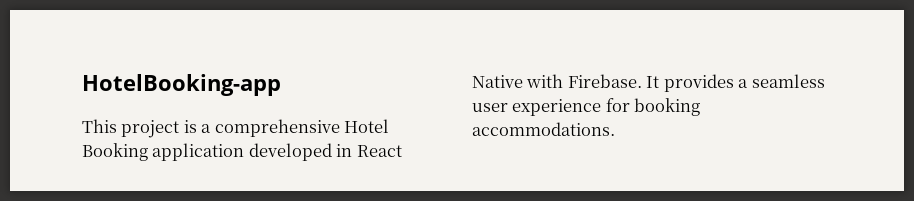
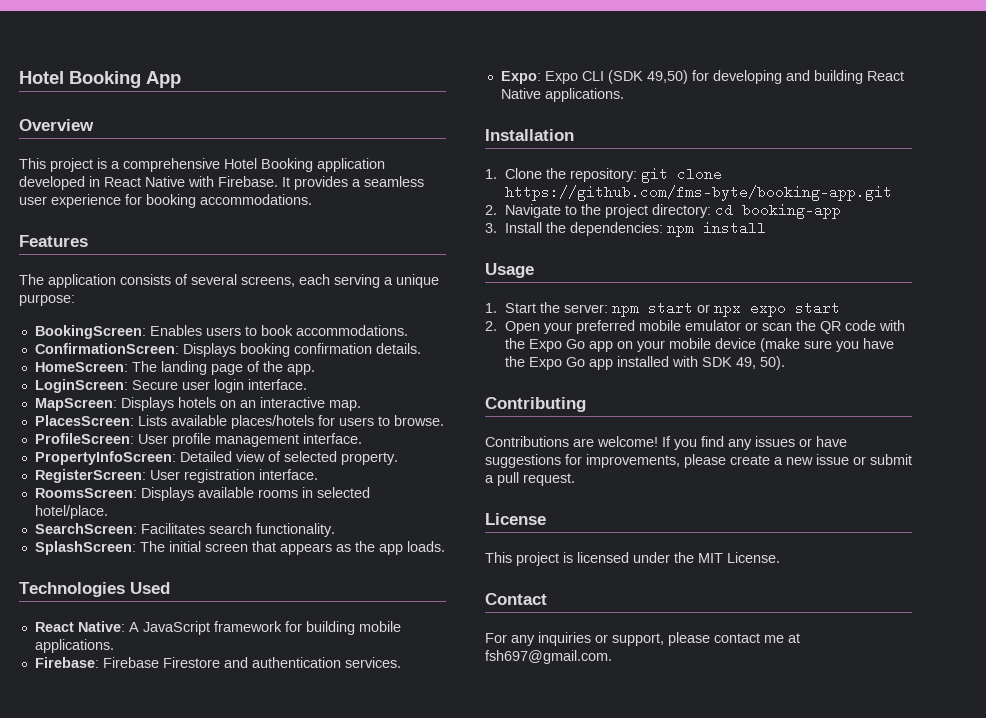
- HotelBooking-app
+ Hotel Booking App
+ Overview
+ Features
+ The application consists of several screens, each serving a unique purpose:
+ BookingScreen: Enables users to book accommodations.
+ ConfirmationScreen: Displays booking confirmation details.
+ HomeScreen: The landing page of the app.
+ LoginScreen: Secure user login interface.
+ MapScreen: Displays hotels on an interactive map.
+ PlacesScreen: Lists available places/hotels for users to browse.
+ ProfileScreen: User profile management interface.
+ PropertyInfoScreen: Detailed view of selected property.
+ RegisterScreen: User registration interface.
+ RoomsScreen: Displays available rooms in selected hotel/place.
+ SearchScreen: Facilitates search functionality.
+ SplashScreen: The initial screen that appears as the app loads.
+ Technologies Used
+ React Native: A JavaScript framework for building mobile applications.
+ Firebase: Firebase Firestore and authentication services.
+ Expo: Expo CLI (SDK 49,50) for developing and building React Native applications.
+ Installation
+ 1. Clone the repository: git clone https://github.com/fms-byte/booking-app.git
+ 2. Navigate to the project directory: cd booking-app
+ 3. Install the dependencies: npm install
+ Usage
+ 1. Start the server: npm start or npx expo start
+ 2. Open your preferred mobile emulator or scan the QR code with the Expo Go app on your mobile device (make sure you have the Expo Go app installed with SDK 49, 50).
+ Contributing
+ Contributions are welcome! If you find any issues or have suggestions for improvements, please create a new issue or submit a pull request.
+ License
+ This project is licensed under the MIT License.
+ Contact
+ For any inquiries or support, please contact me at fsh697@gmail.com.

